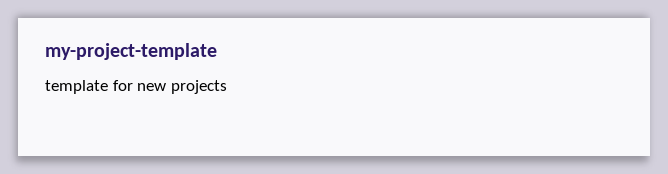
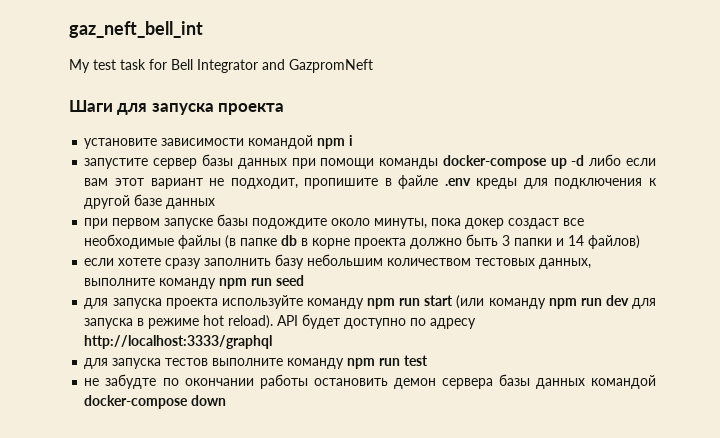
- my-project-template
- template for new projects
+ gaz_neft_bell_int
+ My test task for Bell Integrator and GazpromNeft
+ Шаги для запуска проекта
+ установите зависимости командой npm i
+ запустите сервер базы данных при помощи команды docker-compose up -d либо если вам этот вариант не подходит, пропишите в файле .env креды для подключения к другой базе данных
+ при первом запуске базы подождите около минуты, пока докер создаст все необходимые файлы (в папке db в корне проекта должно быть 3 папки и 14 файлов)
+ если хотете сразу заполнить базу небольшим количеством тестовых данных, выполните команду npm run seed
+ для запуска проекта используйте команду npm run start (или команду npm run dev для запуска в режиме hot reload). API будет доступно по адресу http://localhost:3333/graphql
+ для запуска тестов выполните команду npm run test
+ не забудте по окончании работы остановить демон сервера базы данных командой docker-compose down

